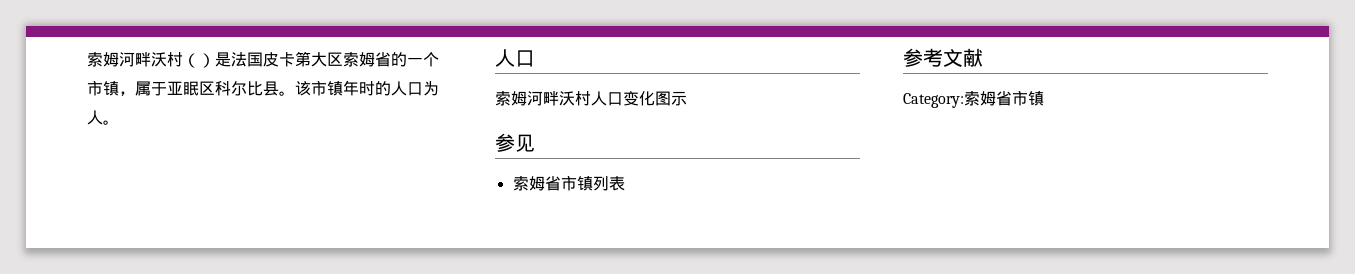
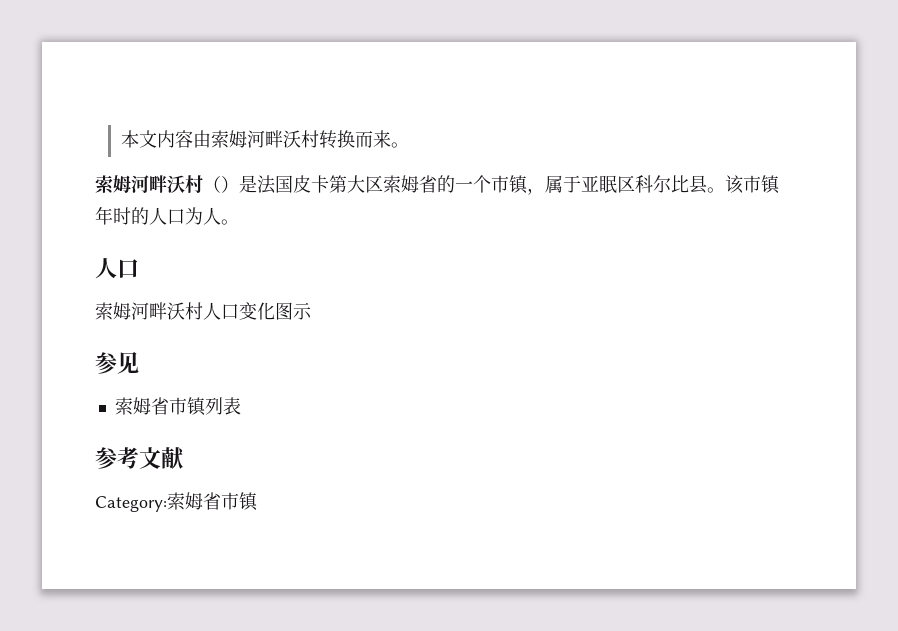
+ 本文内容由索姆河畔沃村转换而来。

